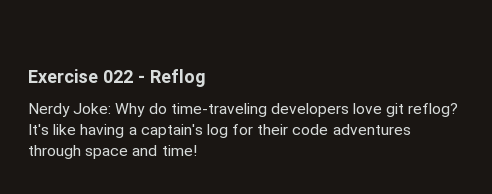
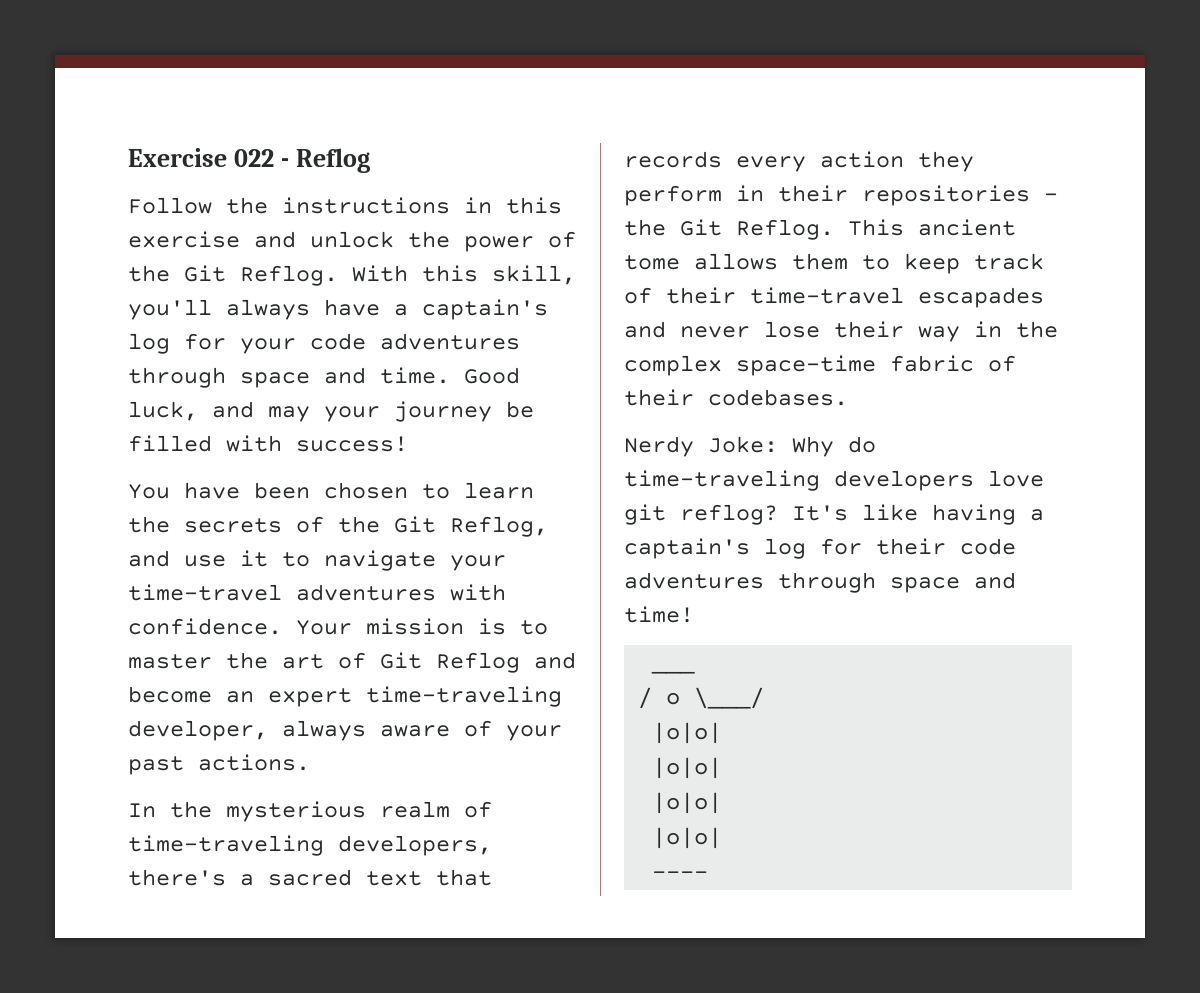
+ Follow the instructions in this exercise and unlock the power of the Git Reflog. With this skill, you'll always have a captain's log for your code adventures through space and time. Good luck, and may your journey be filled with success!
+ You have been chosen to learn the secrets of the Git Reflog, and use it to navigate your time-travel adventures with confidence. Your mission is to master the art of Git Reflog and become an expert time-traveling developer, always aware of your past actions.
+ In the mysterious realm of time-traveling developers, there's a sacred text that records every action they perform in their repositories - the Git Reflog. This ancient tome allows them to keep track of their time-travel escapades and never lose their way in the complex space-time fabric of their codebases.
+ ___
+ / o \___/
+ |o|o|
+ |o|o|
+ |o|o|
+ |o|o|
+ ----

